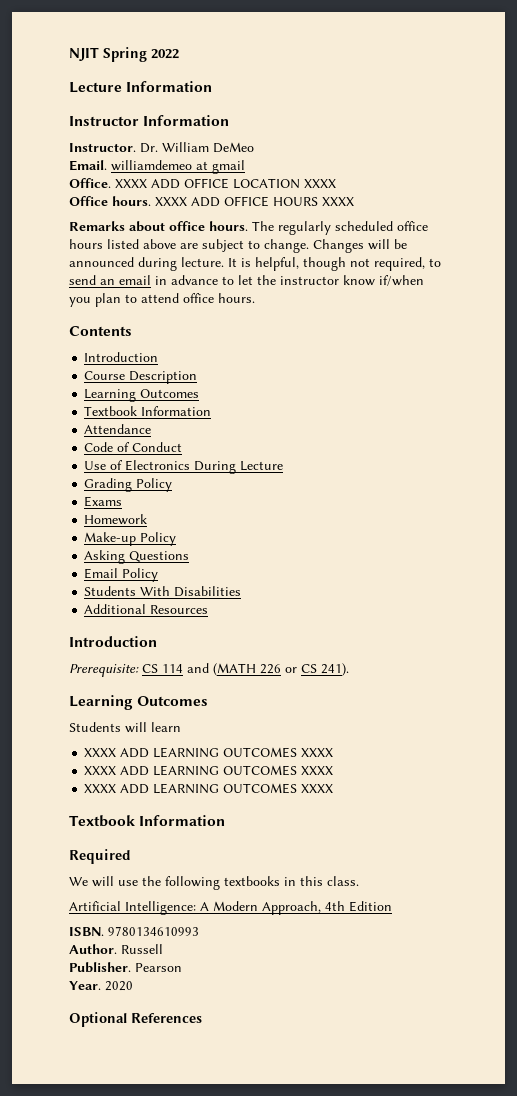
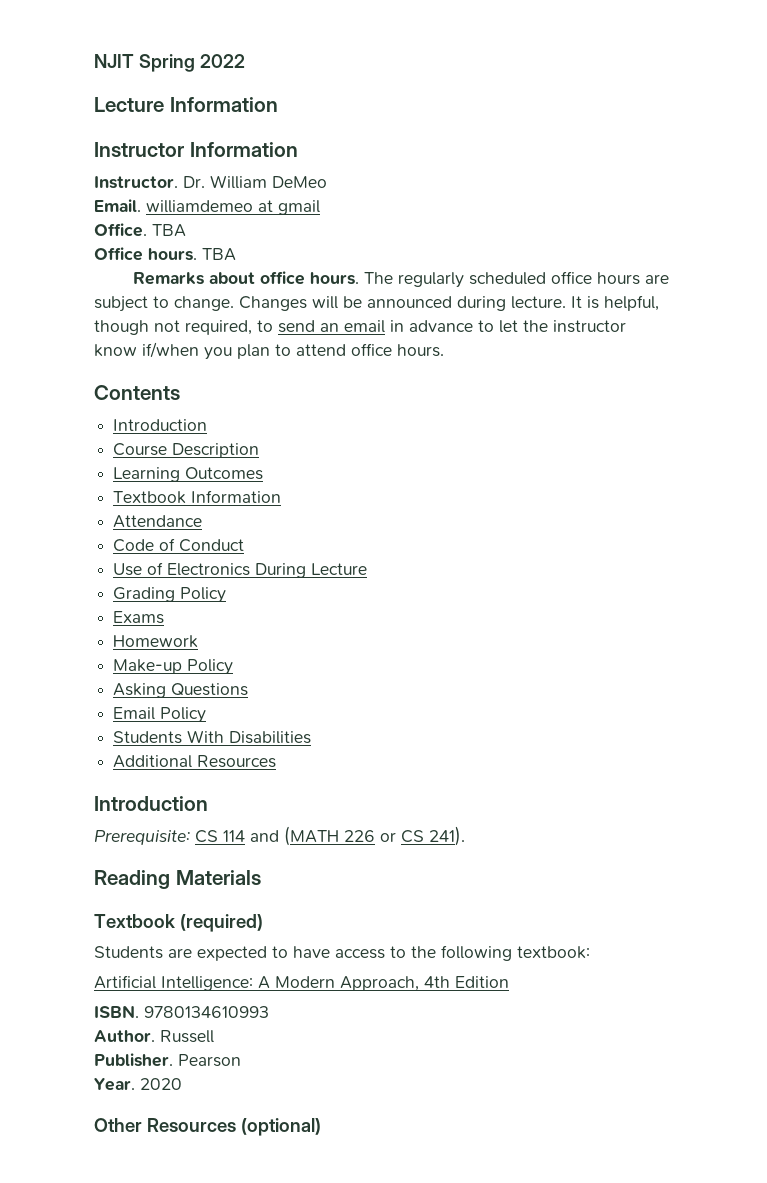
- Office. XXXX ADD OFFICE LOCATION XXXX
- Office hours. XXXX ADD OFFICE HOURS XXXX
+ Office. TBA
+ Office hours. TBA
- The regularly scheduled office hours listed above are subject to change.
+ The regularly scheduled office hours are subject to change.
  Prerequisite: CS 114 and (MATH 226 or CS 241).
- Learning Outcomes
- Students will learn
- XXXX ADD LEARNING OUTCOMES XXXX
- XXXX ADD LEARNING OUTCOMES XXXX
- XXXX ADD LEARNING OUTCOMES XXXX
- Textbook Information
- Required
- We will use the following textbooks in this class.
+ Reading Materials
+ Textbook (required)
+ Students are expected to have access to the following textbook:
- Optional References
+ Other Resources (optional)

